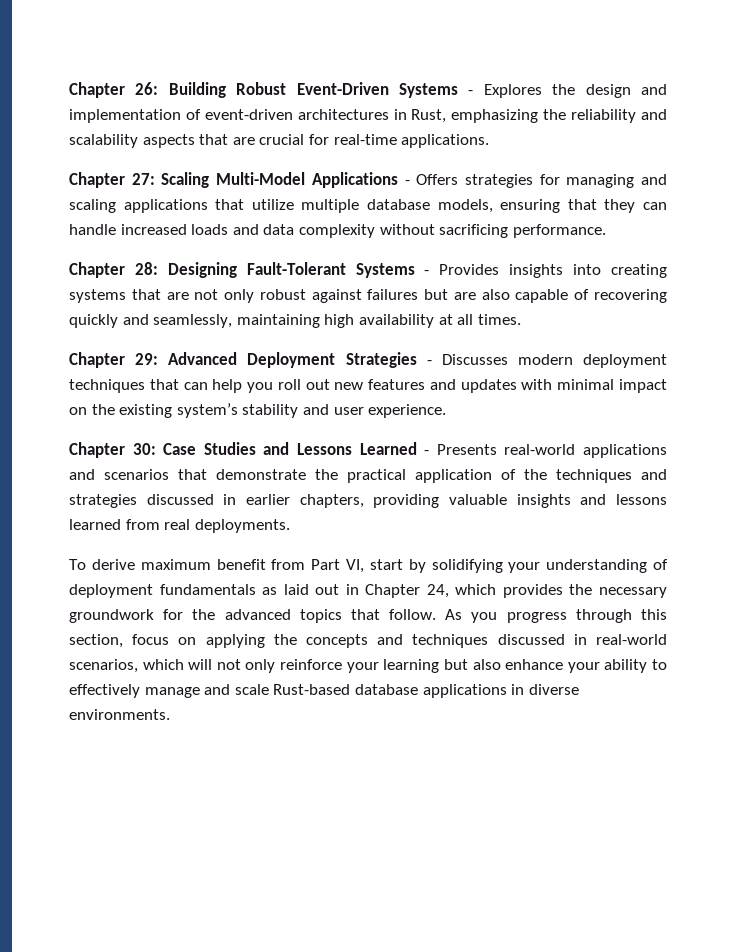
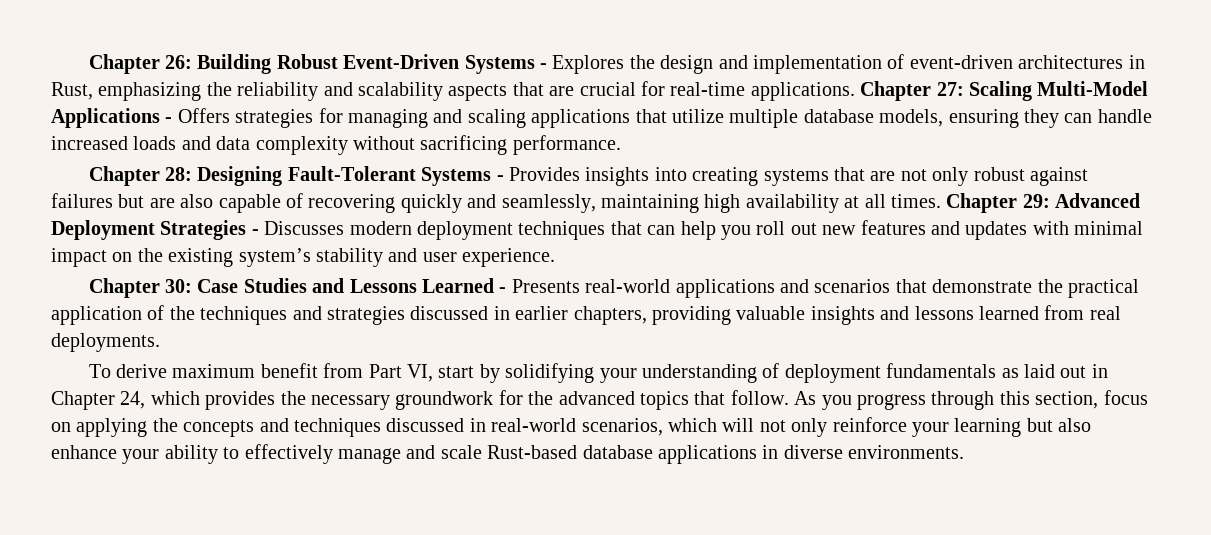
- Chapter 26: Building Robust Event-Driven Systems - Explores the design and implementation of event-driven architectures in Rust, emphasizing the reliability and scalability aspects that are crucial for real-time applications.
- Chapter 27: Scaling Multi-Model Applications - Offers strategies for managing and scaling applications that utilize multiple database models, ensuring that they can handle increased loads and data complexity without sacrificing performance.
+ Chapter 26: Building Robust Event-Driven Systems - Explores the design and implementation of event-driven architectures in Rust, emphasizing the reliability and scalability aspects that are crucial for real-time applications. Chapter 27: Scaling Multi-Model Applications - Offers strategies for managing and scaling applications that utilize multiple database models, ensuring they can handle increased loads and data complexity without sacrificing performance.
- Designing Fault-Tolerant Systems - Provides insights into creating systems that are not only robust against failures but are also capable of recovering quickly and seamlessly, maintaining high availability at all times.
- Chapter 29:
+ Designing Fault-Tolerant Systems - Provides insights into creating systems that are not only robust against failures but are also capable of recovering quickly and seamlessly, maintaining high availability at all times. Chapter 29:

